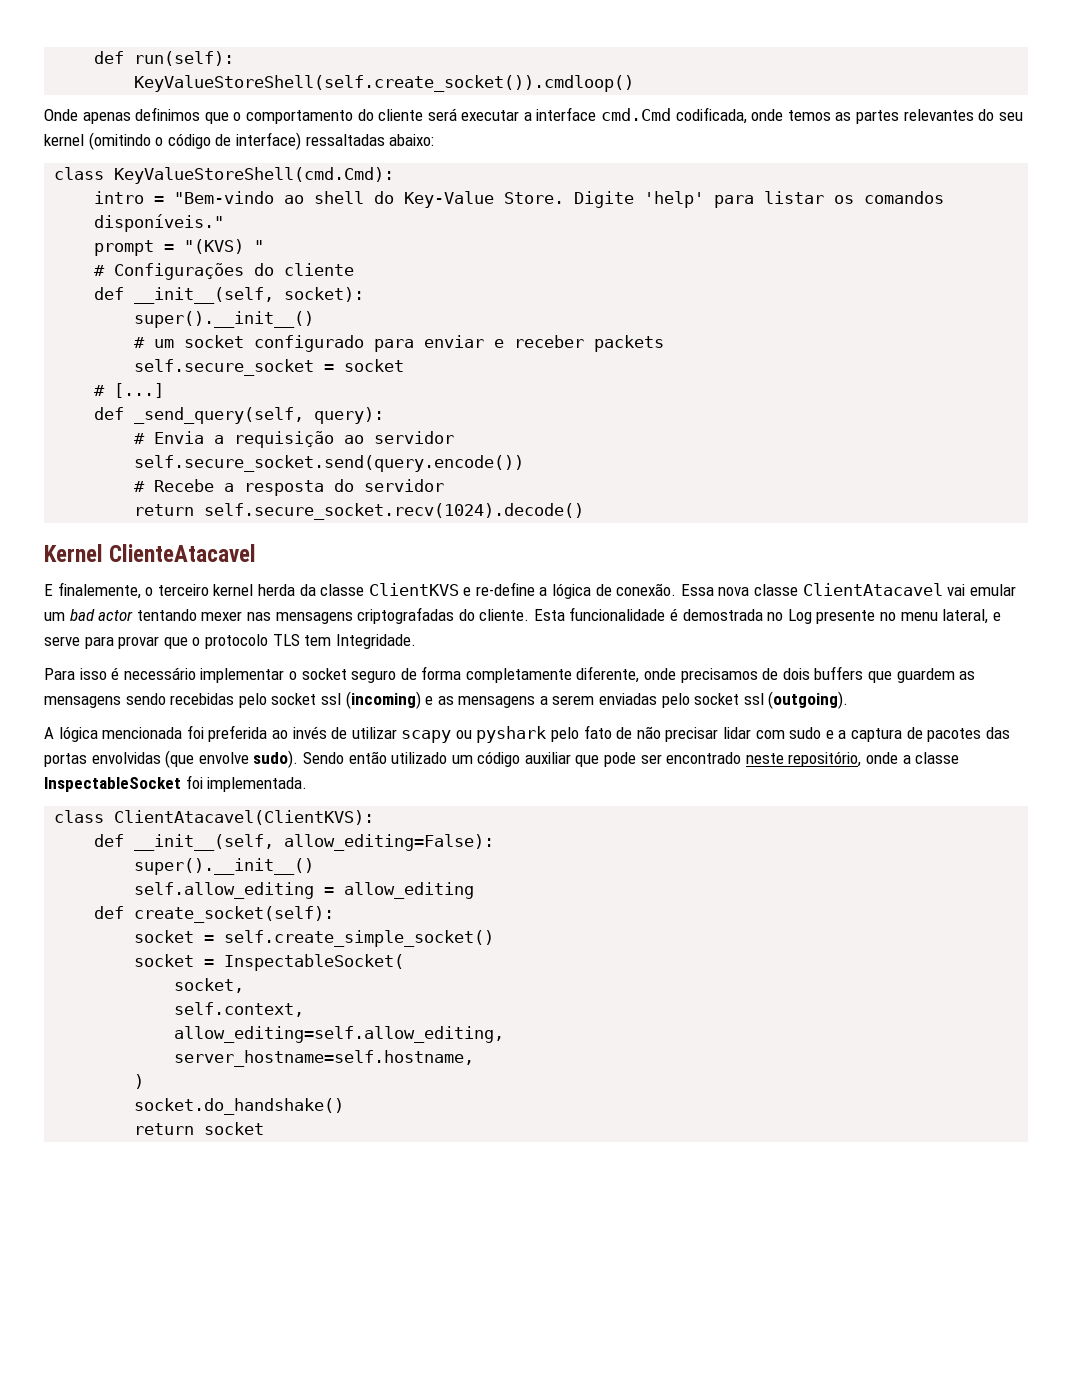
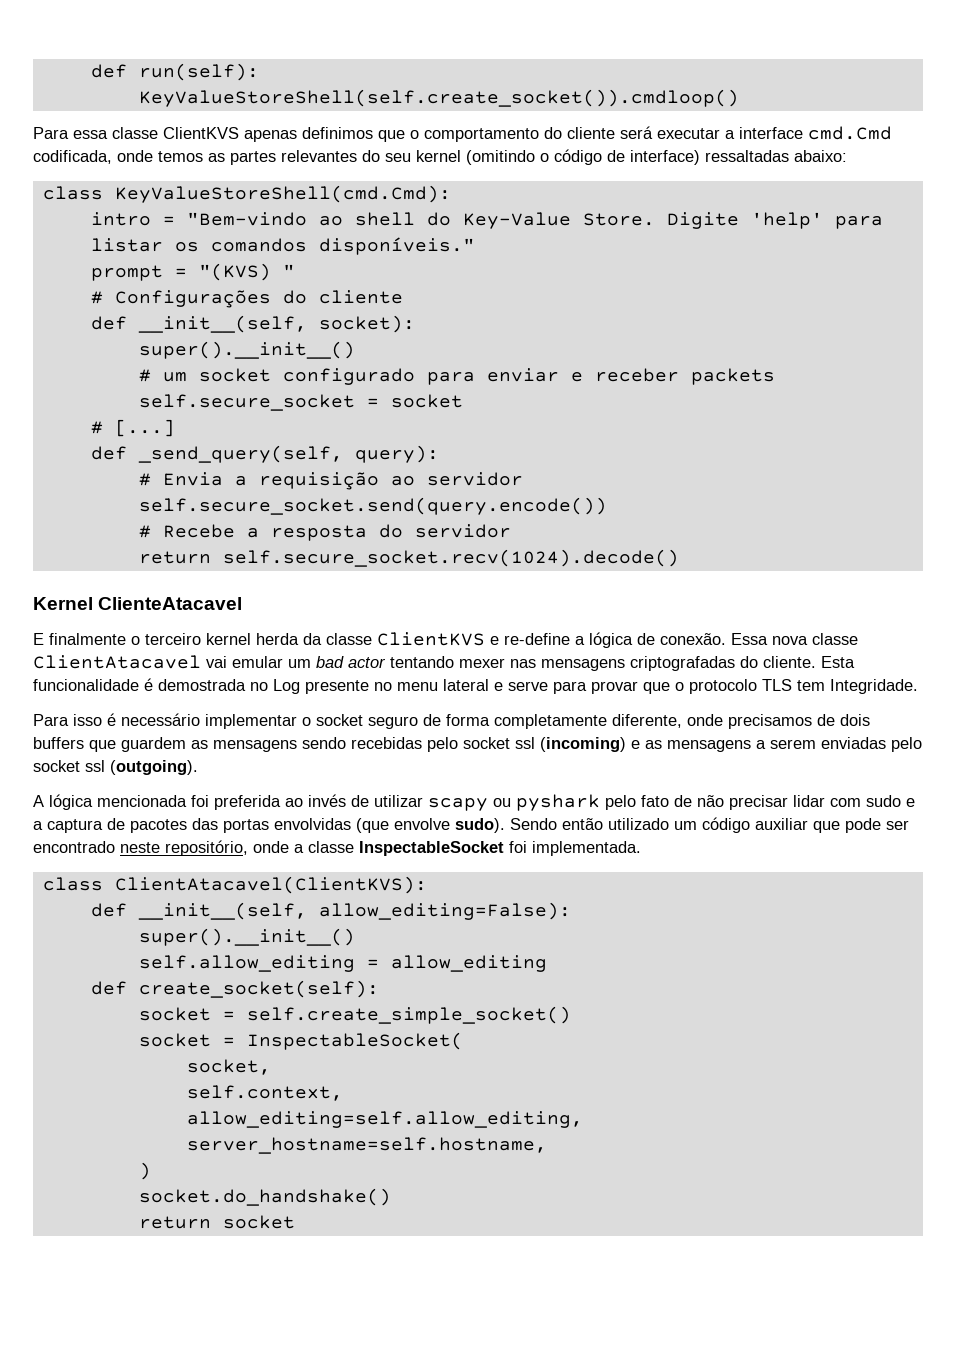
- Onde apenas definimos que o comportamento do cliente será executar a interface cmd.Cmd codificada, onde temos as partes relevantes do seu kernel (omitindo o código de interface) ressaltadas abaixo:
+ Para essa classe ClientKVS apenas definimos que o comportamento do cliente será executar a interface cmd.Cmd codificada, onde temos as partes relevantes do seu kernel (omitindo o código de interface) ressaltadas abaixo:
- E finalemente, o terceiro kernel herda da classe ClientKVS e re-define a lógica de conexão.
+ E finalmente o terceiro kernel herda da classe ClientKVS e re-define a lógica de conexão.
- Esta funcionalidade é demostrada no Log presente no menu lateral, e serve para provar que o protocolo TLS tem Integridade.
+ Esta funcionalidade é demostrada no Log presente no menu lateral e serve para provar que o protocolo TLS tem Integridade.

